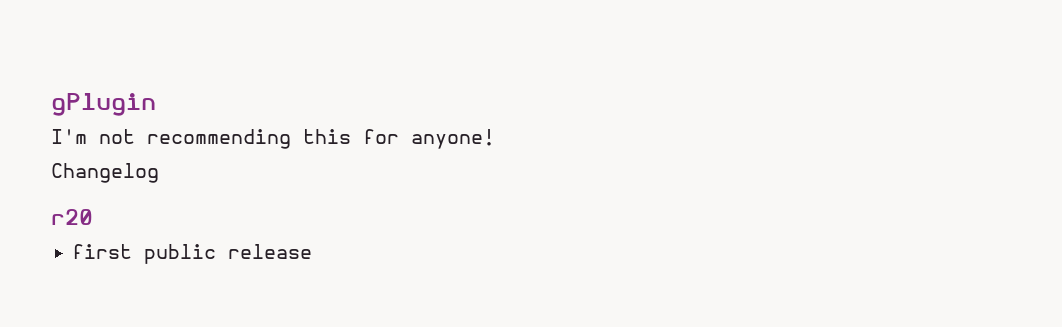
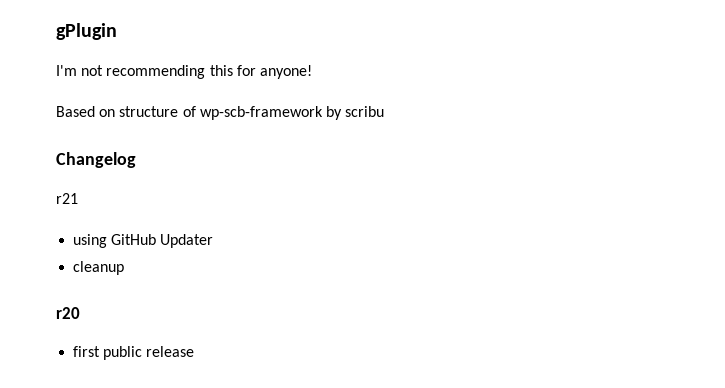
+ Based on structure of wp-scb-framework by scribu
  Changelog
+ r21
+ using GitHub Updater
+ cleanup

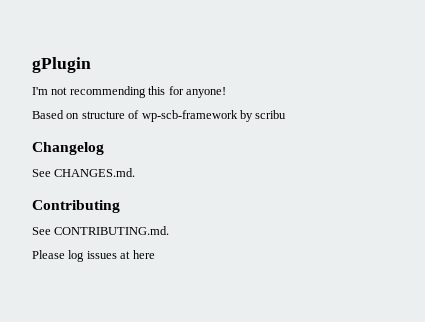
- r21
- using GitHub Updater
- cleanup
- r20
- first public release
+ See CHANGES.md.
+ Contributing
+ See CONTRIBUTING.md.
+ Please log issues at here

